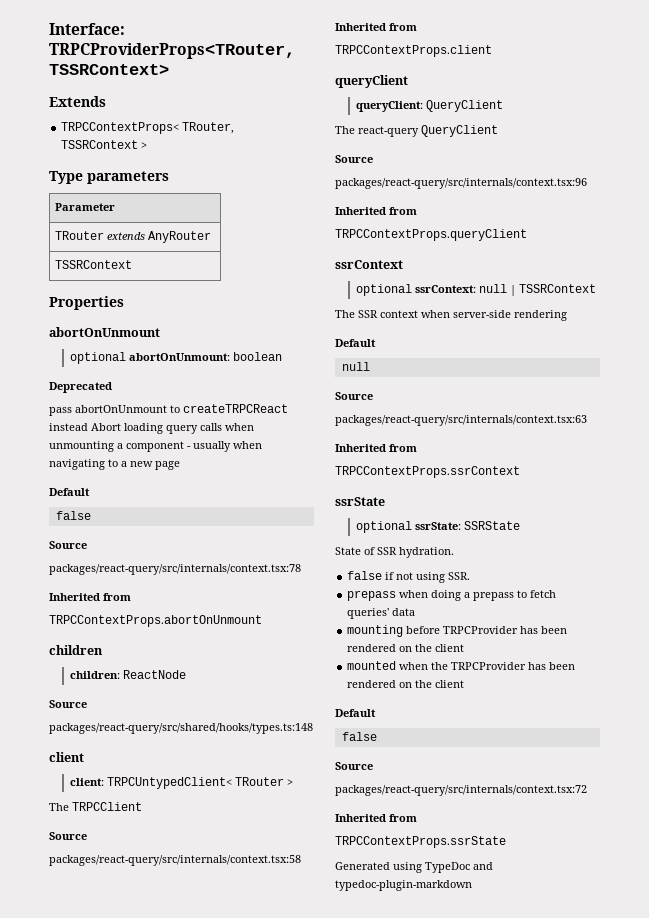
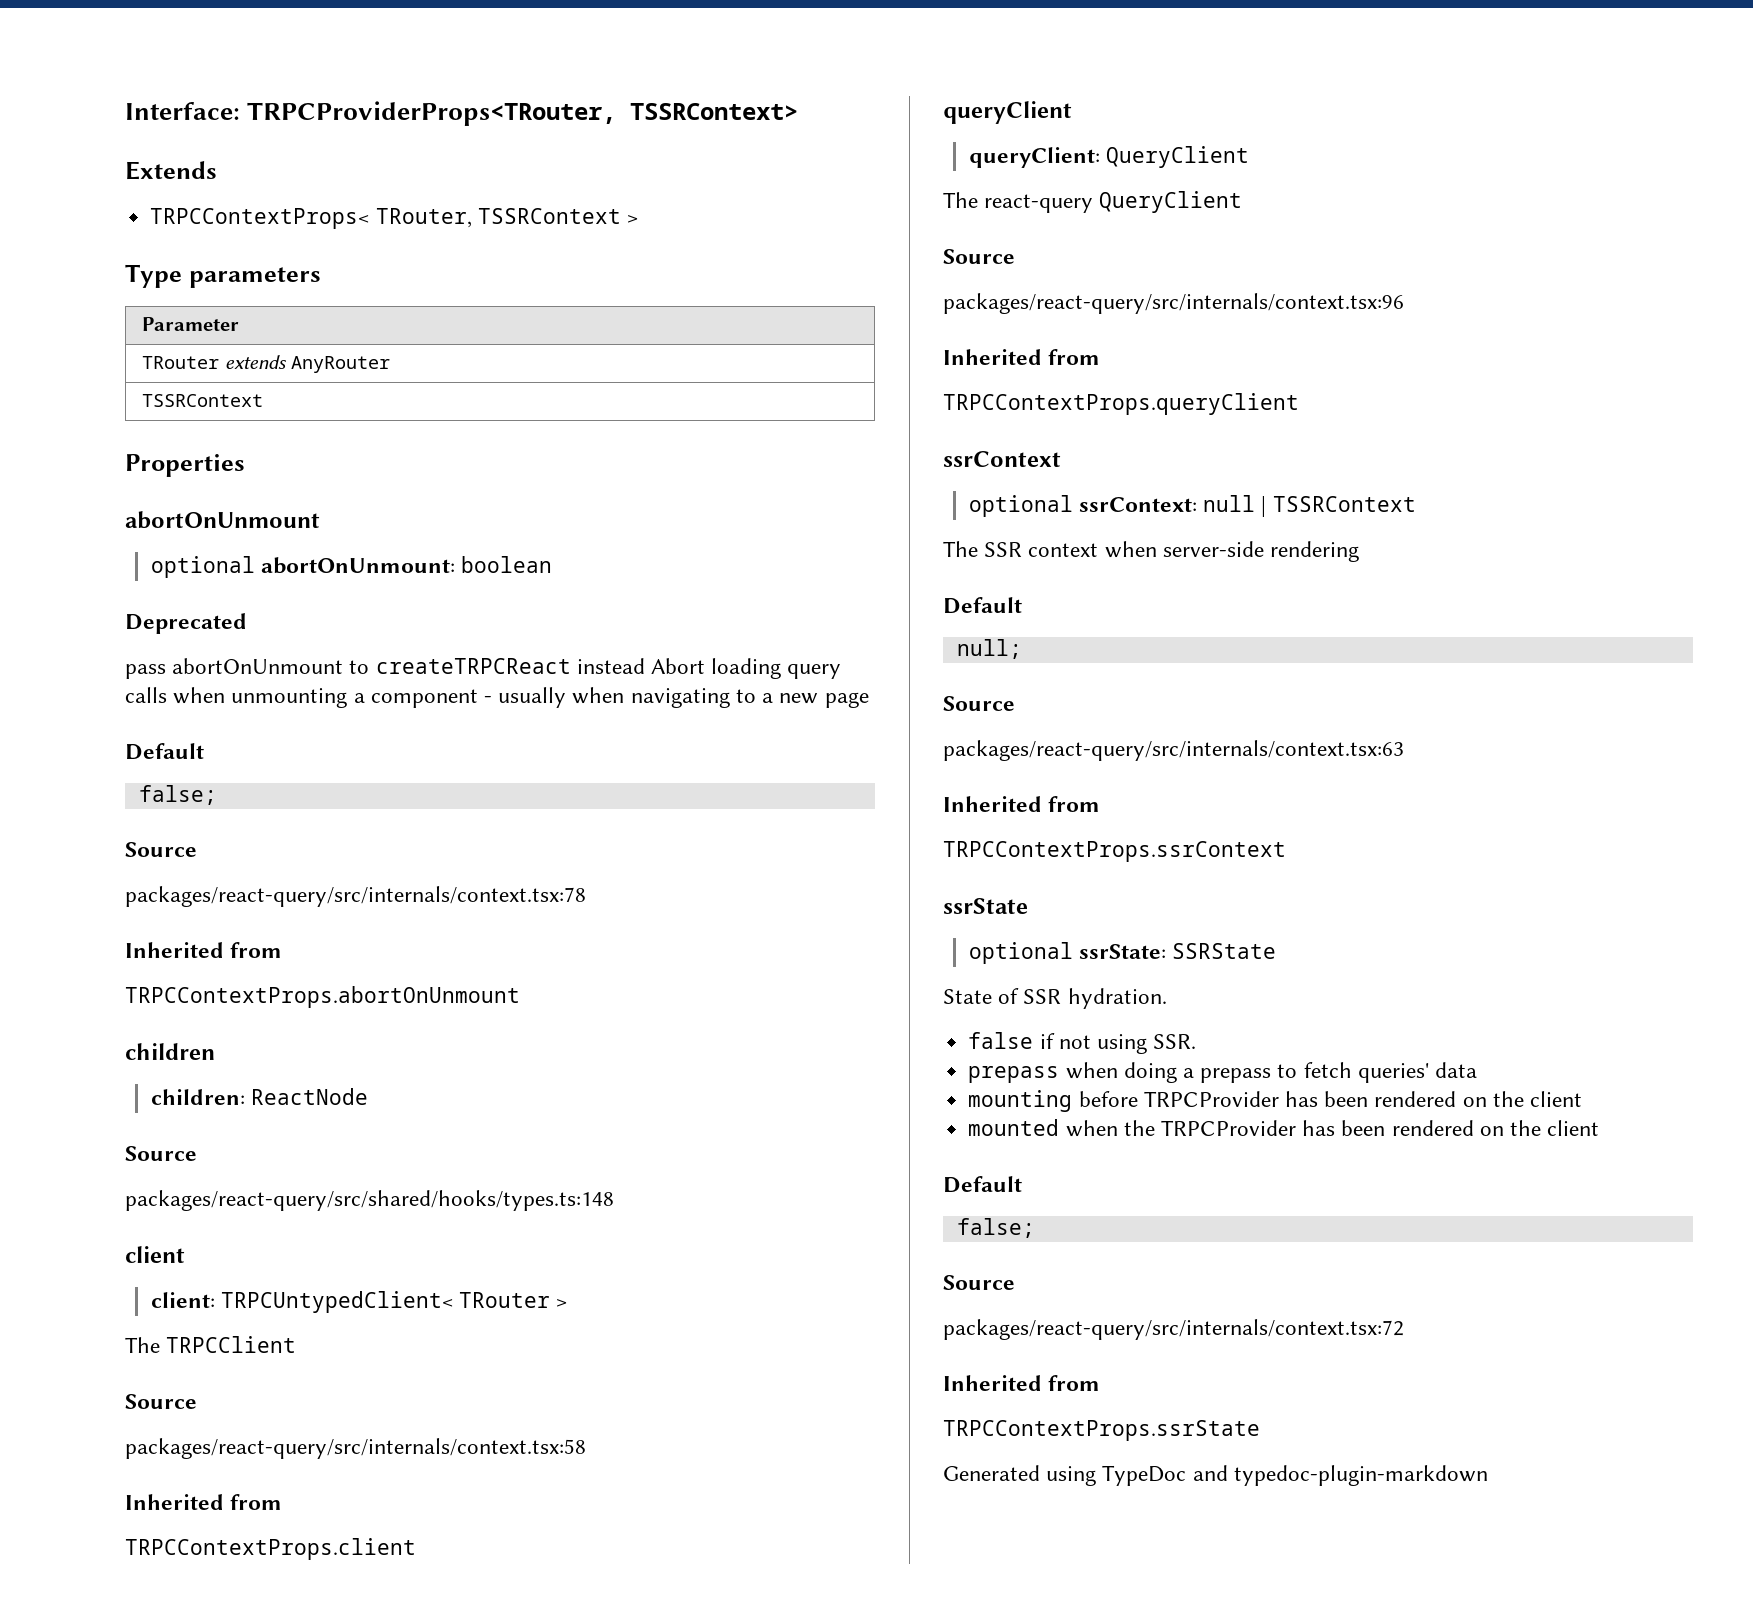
  pass abortOnUnmount to createTRPCReact instead Abort loading query calls when unmounting a component - usually when navigating to a new page
  Default
- false
+ false;
  The SSR context when server-side rendering
  Default
- null
+ null;
  mounted when the TRPCProvider has been rendered on the client
  Default
- false
+ false;

